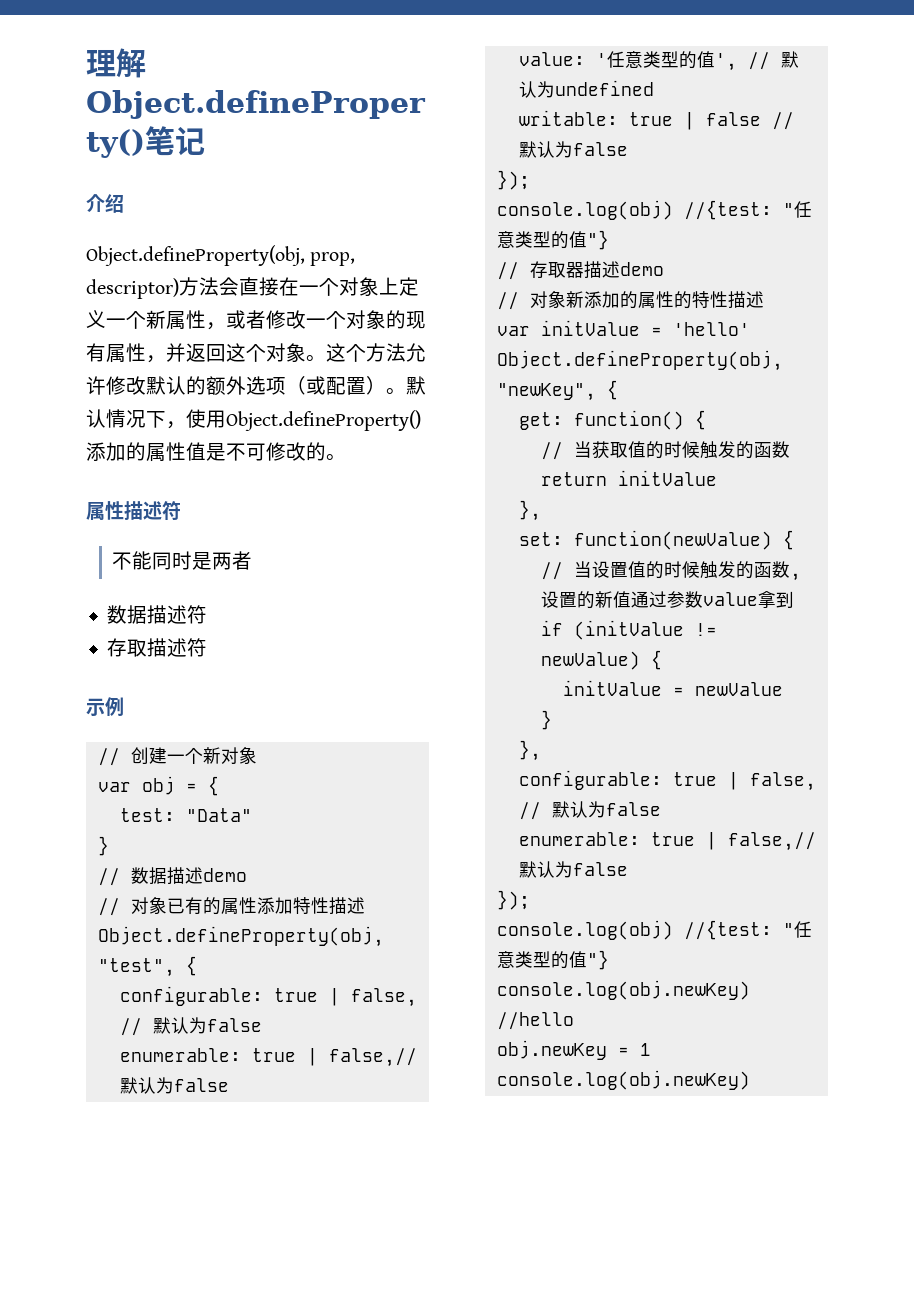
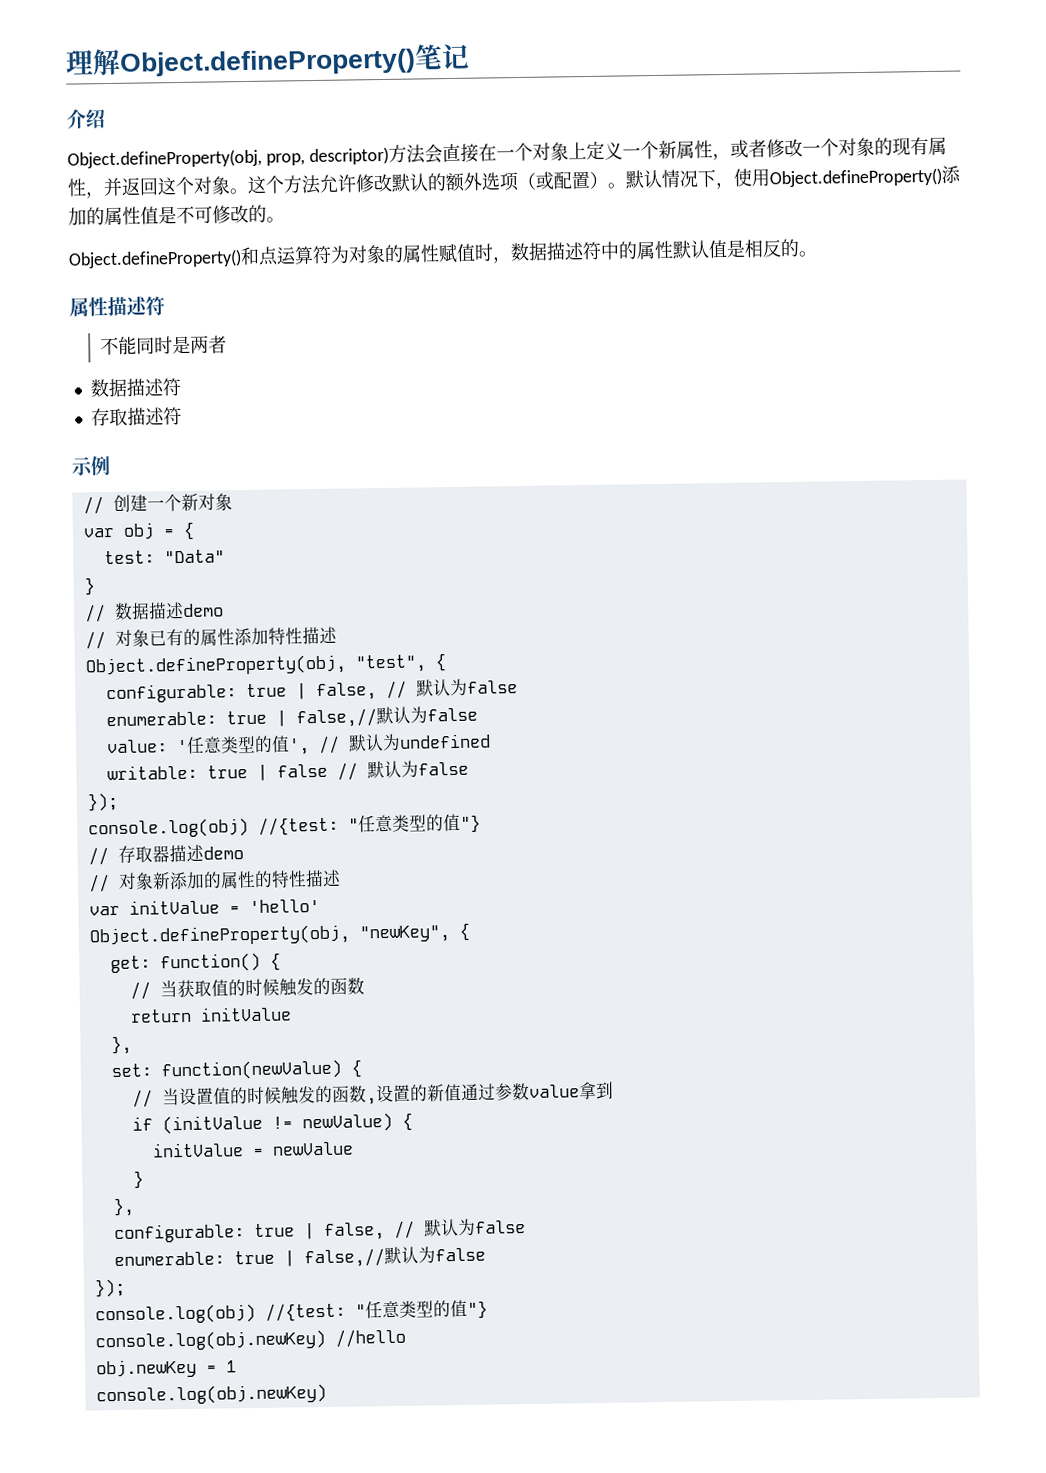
+ Object.defineProperty()和点运算符为对象的属性赋值时，数据描述符中的属性默认值是相反的。

